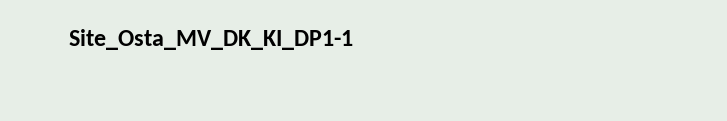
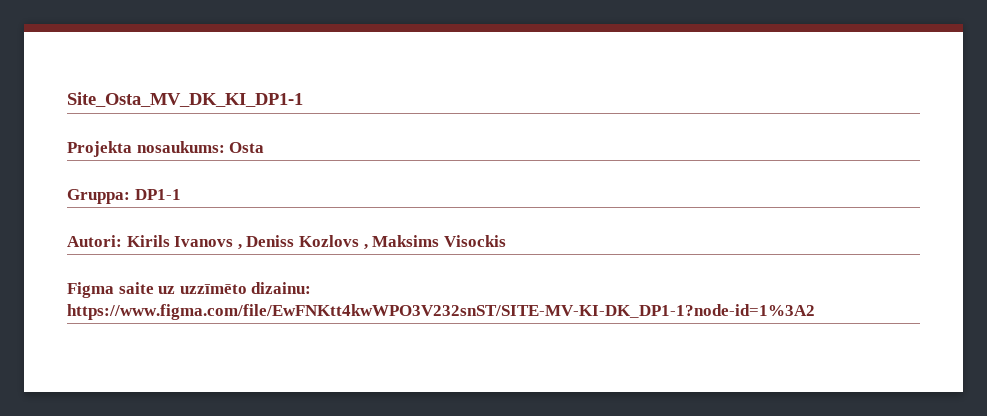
+ Projekta nosaukums: Osta
+ Gruppa: DP1-1
+ Autori: Kirils Ivanovs , Deniss Kozlovs , Maksims Visockis
+ Figma saite uz uzzīmēto dizainu: https://www.figma.com/file/EwFNKtt4kwWPO3V232snST/SITE-MV-KI-DK_DP1-1?node-id=1%3A2

